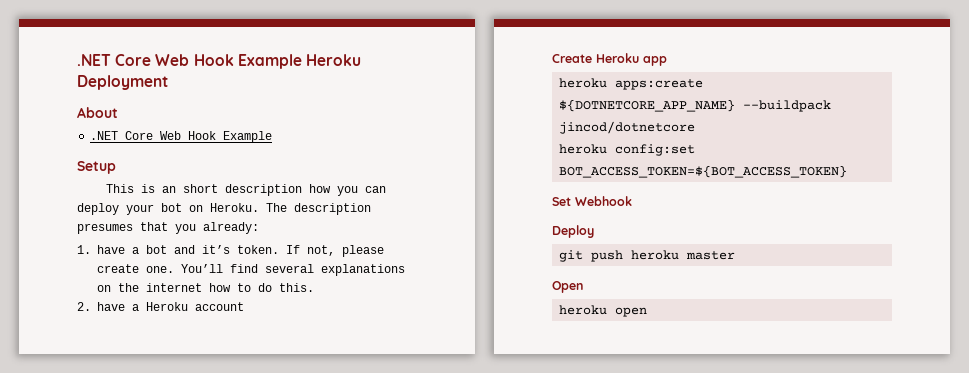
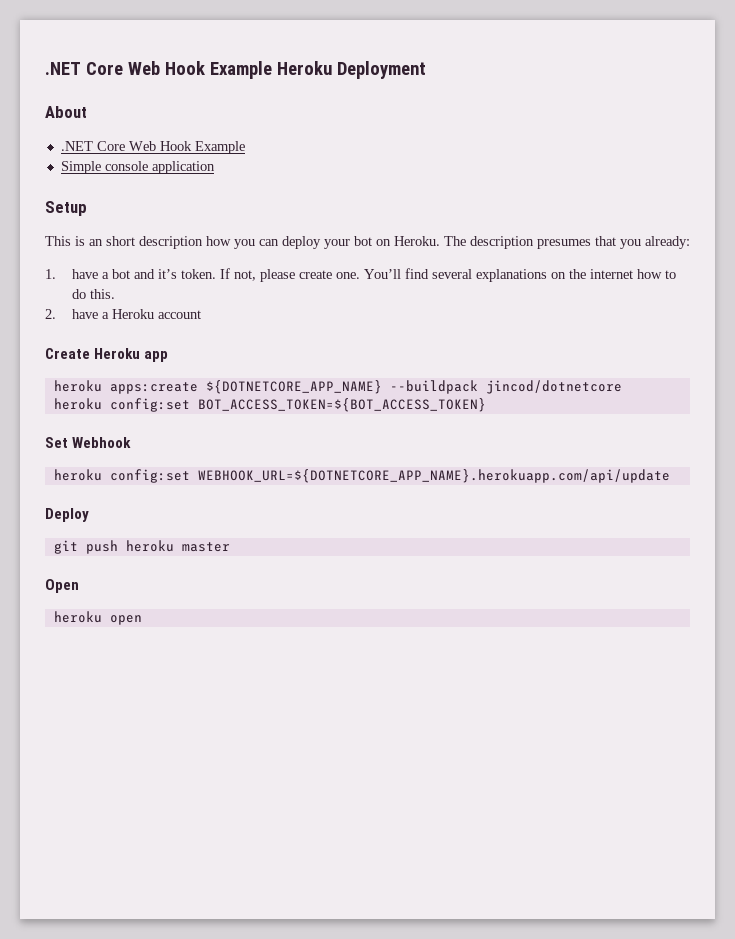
+ Simple console application
+ heroku config:set WEBHOOK_URL=${DOTNETCORE_APP_NAME}.herokuapp.com/api/update

